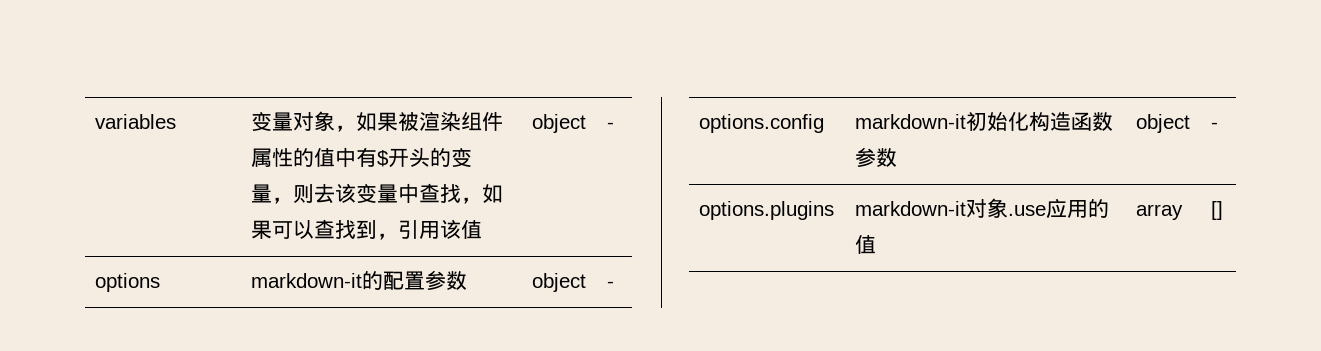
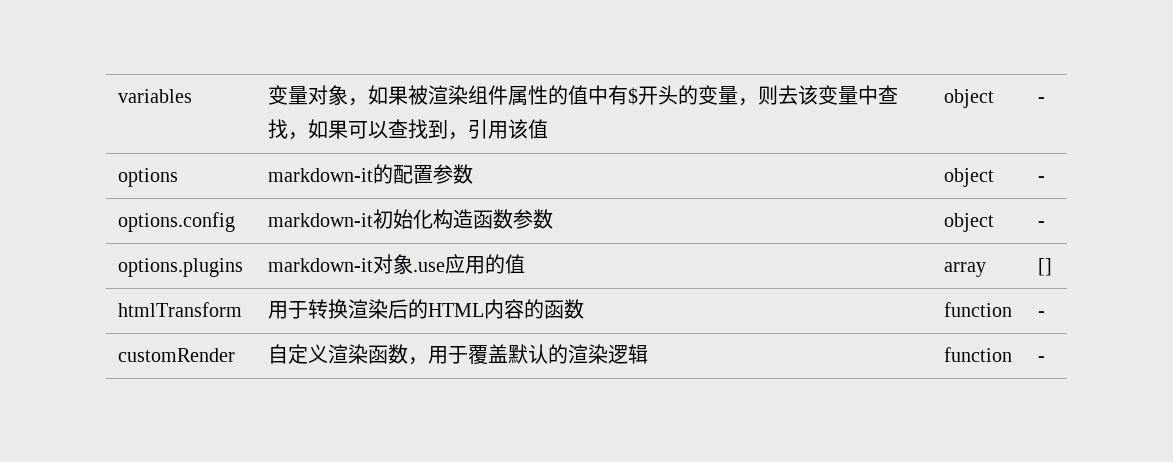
+ htmlTransform | 用于转换渲染后的HTML内容的函数 | function | -
+ customRender | 自定义渲染函数，用于覆盖默认的渲染逻辑 | function | -

